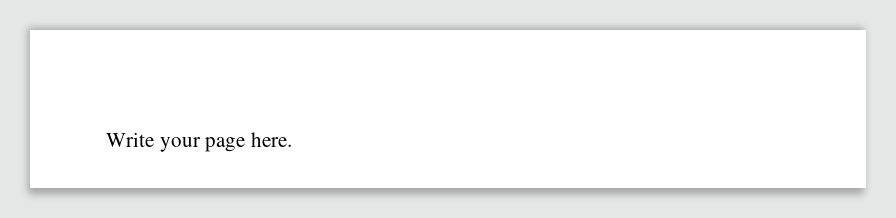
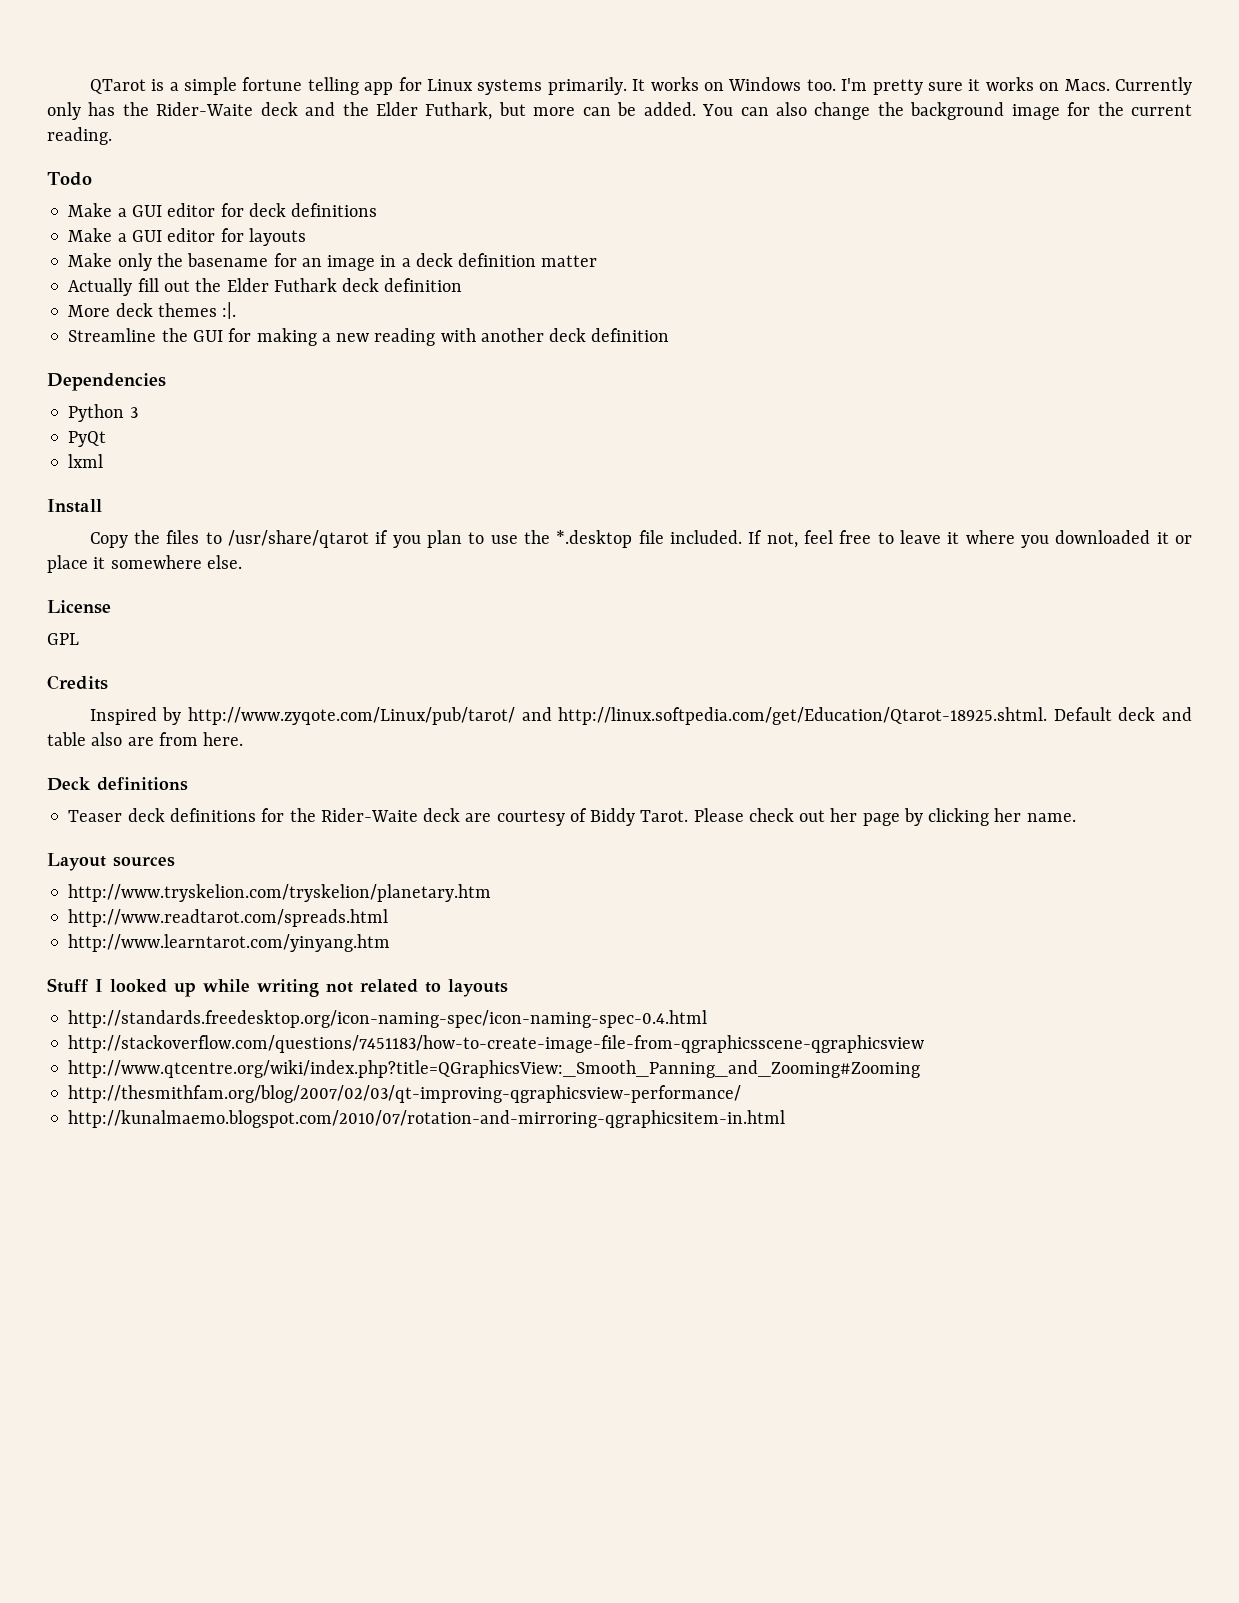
- Write your page here.
+ QTarot is a simple fortune telling app for Linux systems primarily. It works on Windows too. I'm pretty sure it works on Macs. Currently only has the Rider-Waite deck and the Elder Futhark, but more can be added. You can also change the background image for the current reading.
+ Todo
+ Make a GUI editor for deck definitions
+ Make a GUI editor for layouts
+ Make only the basename for an image in a deck definition matter
+ Actually fill out the Elder Futhark deck definition
+ More deck themes :|.
+ Streamline the GUI for making a new reading with another deck definition
+ Dependencies
+ Python 3
+ PyQt
+ lxml
+ Install
+ Copy the files to /usr/share/qtarot if you plan to use the *.desktop file included. If not, feel free to leave it where you downloaded it or place it somewhere else.
+ License
+ GPL
+ Credits
+ Inspired by http://www.zyqote.com/Linux/pub/tarot/ and http://linux.softpedia.com/get/Education/Qtarot-18925.shtml. Default deck and table also are from here.
+ Deck definitions
+ Teaser deck definitions for the Rider-Waite deck are courtesy of Biddy Tarot. Please check out her page by clicking her name.
+ Layout sources
+ http://www.tryskelion.com/tryskelion/planetary.htm
+ http://www.readtarot.com/spreads.html
+ http://www.learntarot.com/yinyang.htm
+ Stuff I looked up while writing not related to layouts
+ http://standards.freedesktop.org/icon-naming-spec/icon-naming-spec-0.4.html
+ http://stackoverflow.com/questions/7451183/how-to-create-image-file-from-qgraphicsscene-qgraphicsview
+ http://www.qtcentre.org/wiki/index.php?title=QGraphicsView:_Smooth_Panning_and_Zooming#Zooming
+ http://thesmithfam.org/blog/2007/02/03/qt-improving-qgraphicsview-performance/
+ http://kunalmaemo.blogspot.com/2010/07/rotation-and-mirroring-qgraphicsitem-in.html

